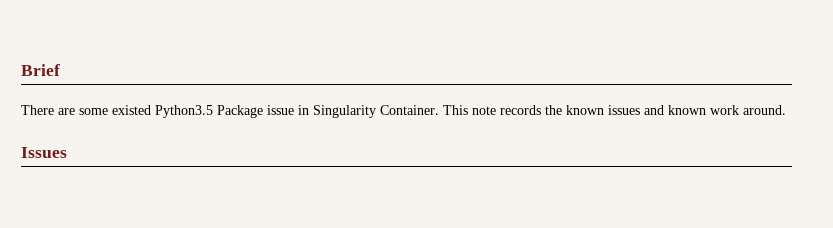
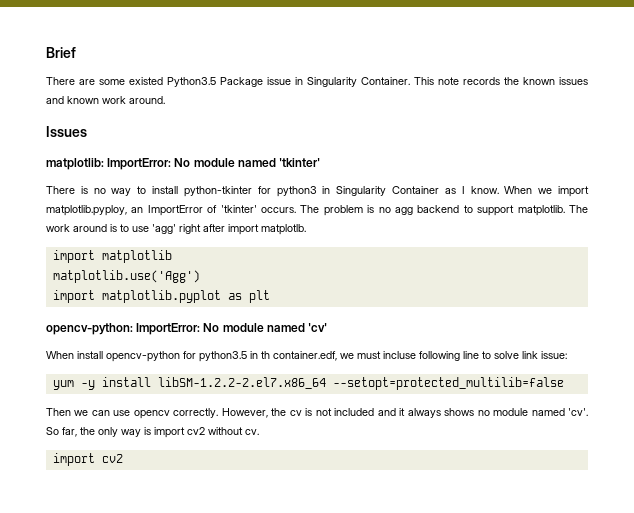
+ matplotlib: ImportError: No module named 'tkinter'
+ There is no way to install python-tkinter for python3 in Singularity Container as I know. When we import matplotlib.pyploy, an ImportError of 'tkinter' occurs. The problem is no agg backend to support matplotlib. The work around is to use 'agg' right after import matplotlb.
+ import matplotlib
+ matplotlib.use('Agg')
+ import matplotlib.pyplot as plt
+ opencv-python: ImportError: No module named 'cv'
+ When install opencv-python for python3.5 in th container.edf, we must incluse following line to solve link issue:
+ yum -y install libSM-1.2.2-2.el7.x86_64 --setopt=protected_multilib=false
+ Then we can use opencv correctly. However, the cv is not included and it always shows no module named 'cv'. So far, the only way is import cv2 without cv.
+ import cv2

